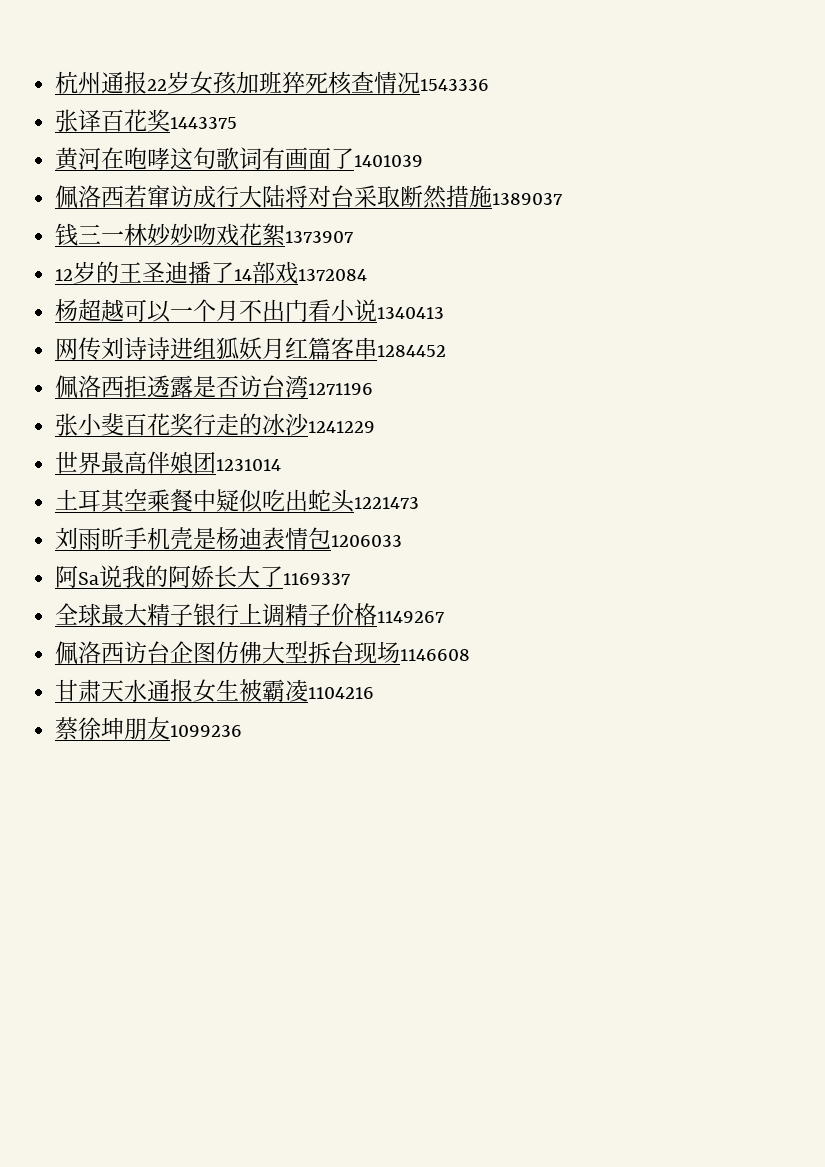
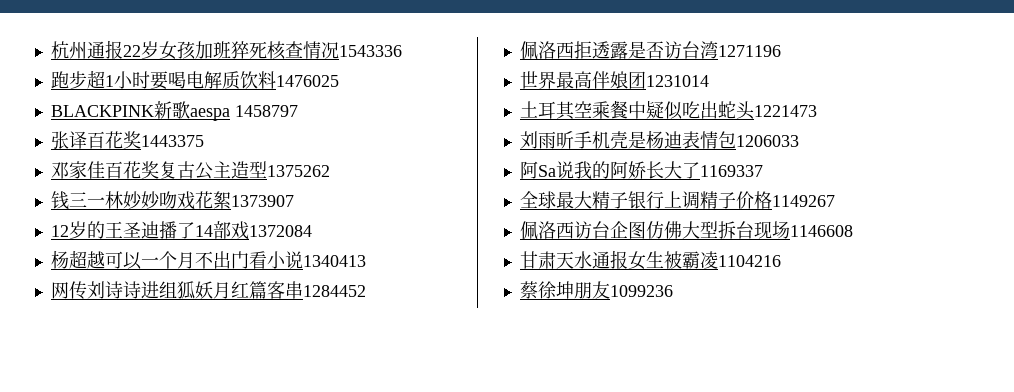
+ 跑步超1小时要喝电解质饮料1476025
+ BLACKPINK新歌aespa 1458797
  张译百花奖1443375
- 黄河在咆哮这句歌词有画面了1401039
- 佩洛西若窜访成行大陆将对台采取断然措施1389037
+ 邓家佳百花奖复古公主造型1375262
- 张小斐百花奖行走的冰沙1241229

